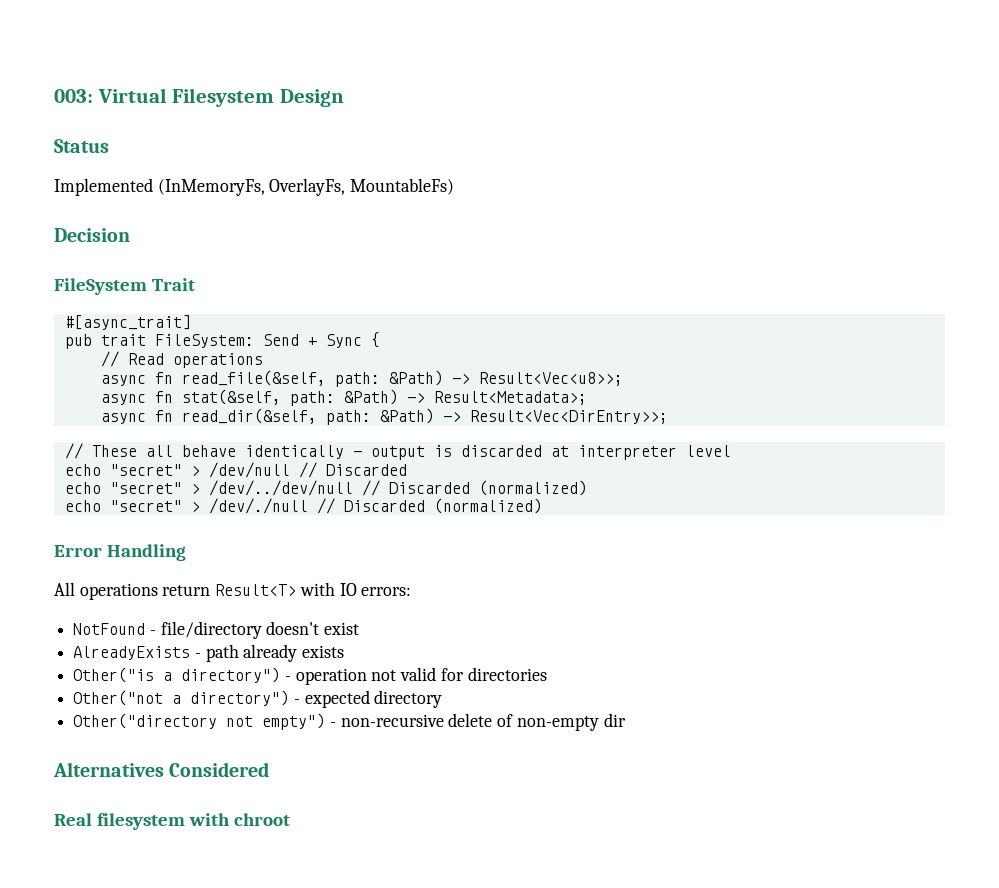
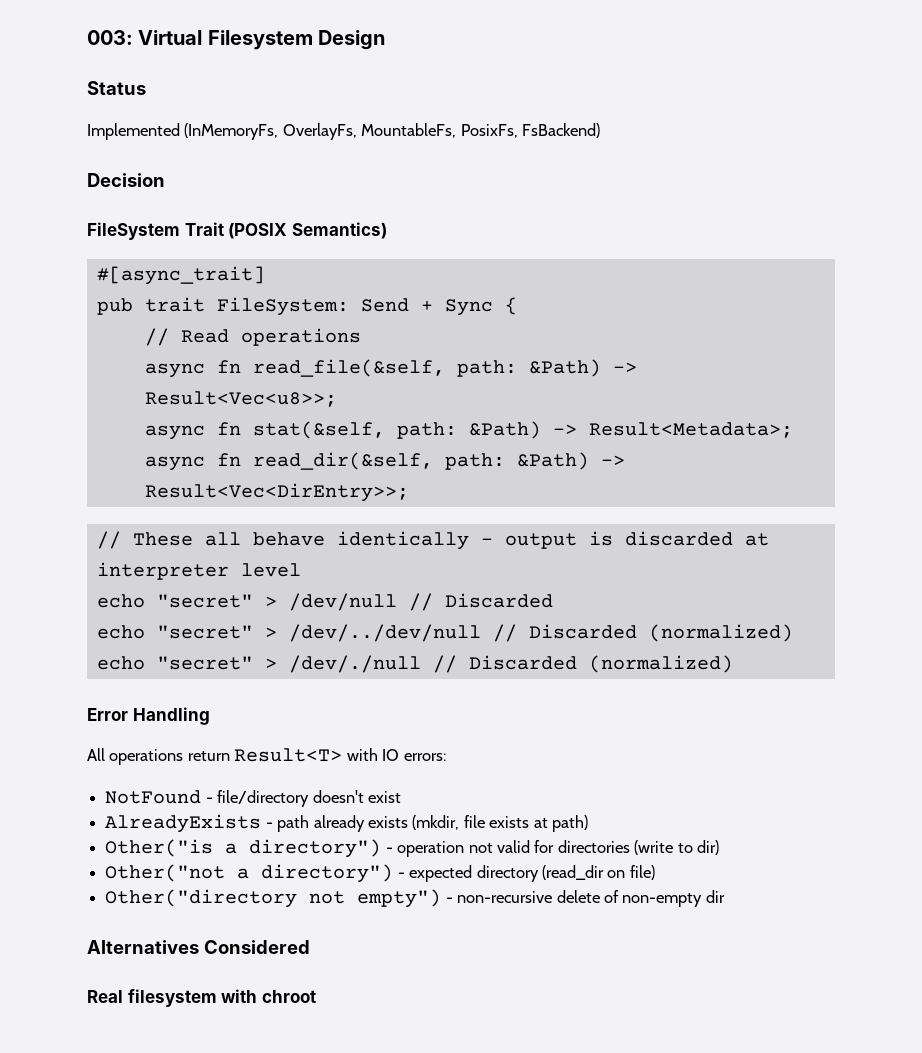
- Implemented (InMemoryFs, OverlayFs, MountableFs)
+ Implemented (InMemoryFs, OverlayFs, MountableFs, PosixFs, FsBackend)
- FileSystem Trait
+ FileSystem Trait (POSIX Semantics)
- AlreadyExists - path already exists
+ AlreadyExists - path already exists (mkdir, file exists at path)
- Other("is a directory") - operation not valid for directories
+ Other("is a directory") - operation not valid for directories (write to dir)
- Other("not a directory") - expected directory
+ Other("not a directory") - expected directory (read_dir on file)

